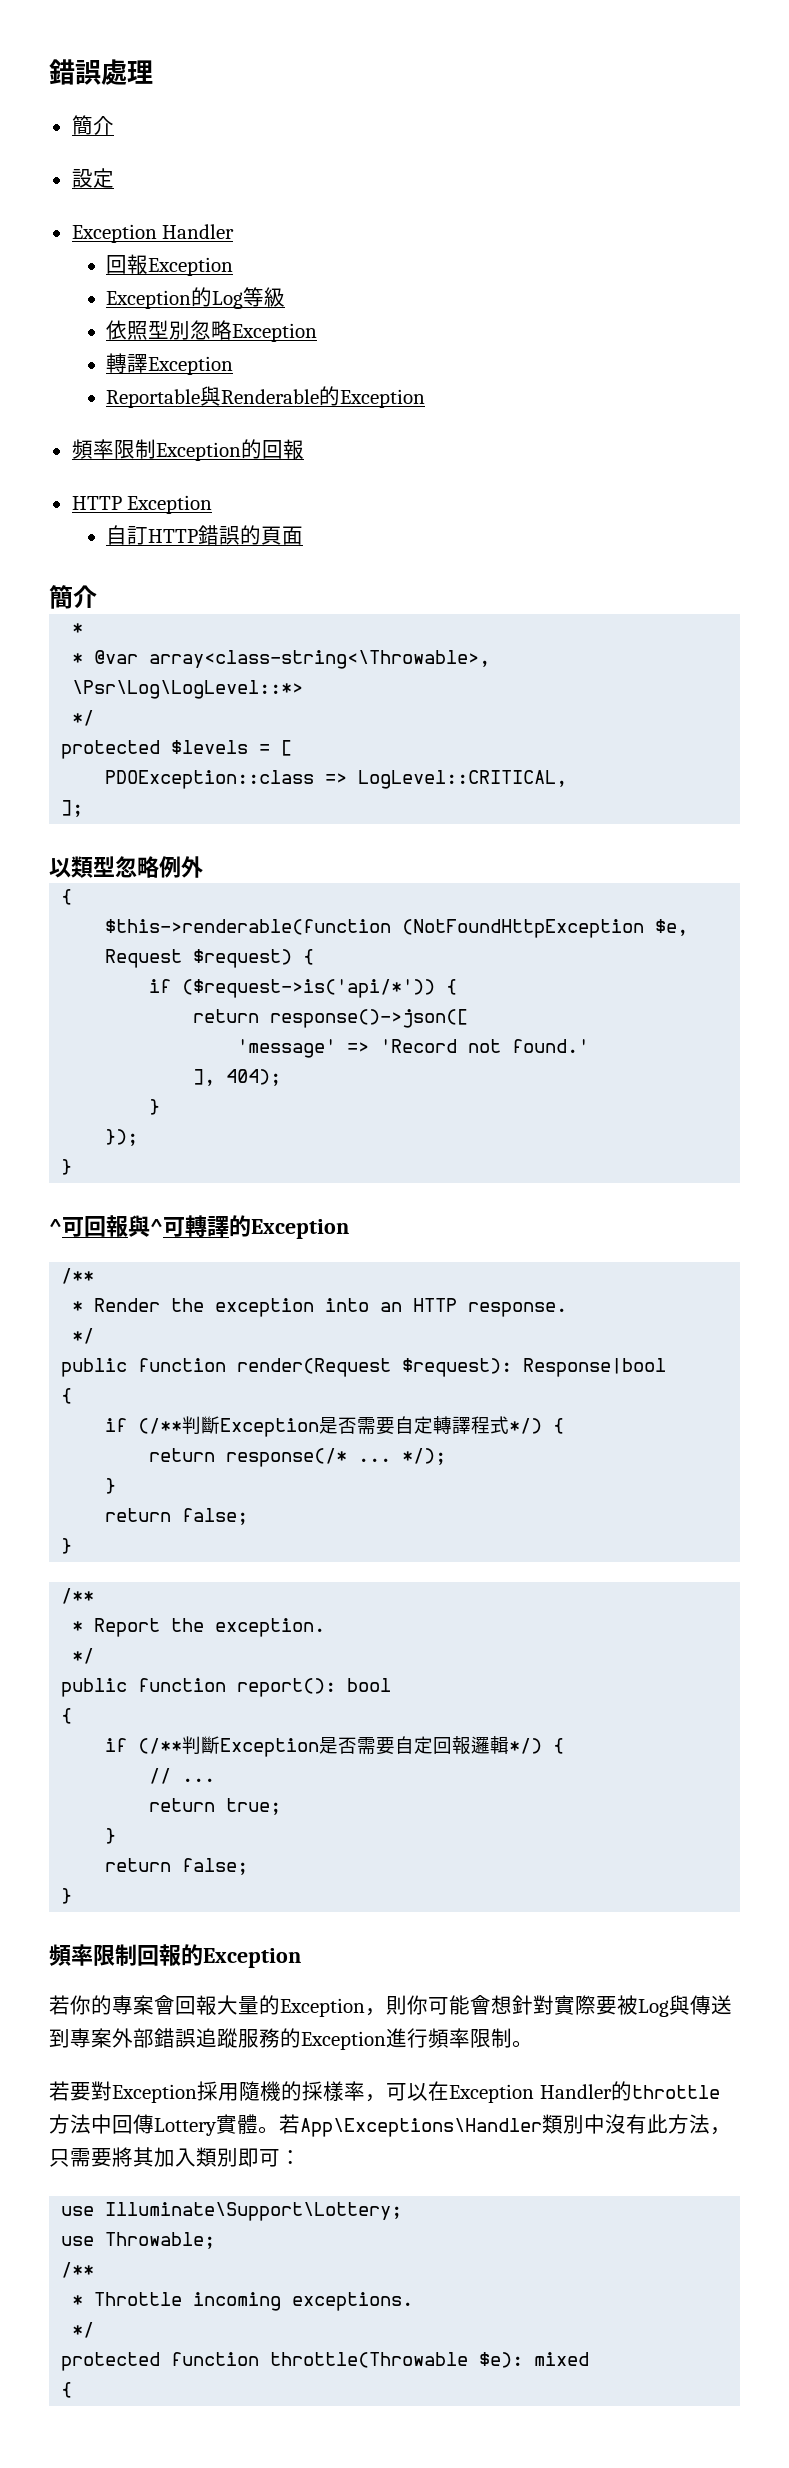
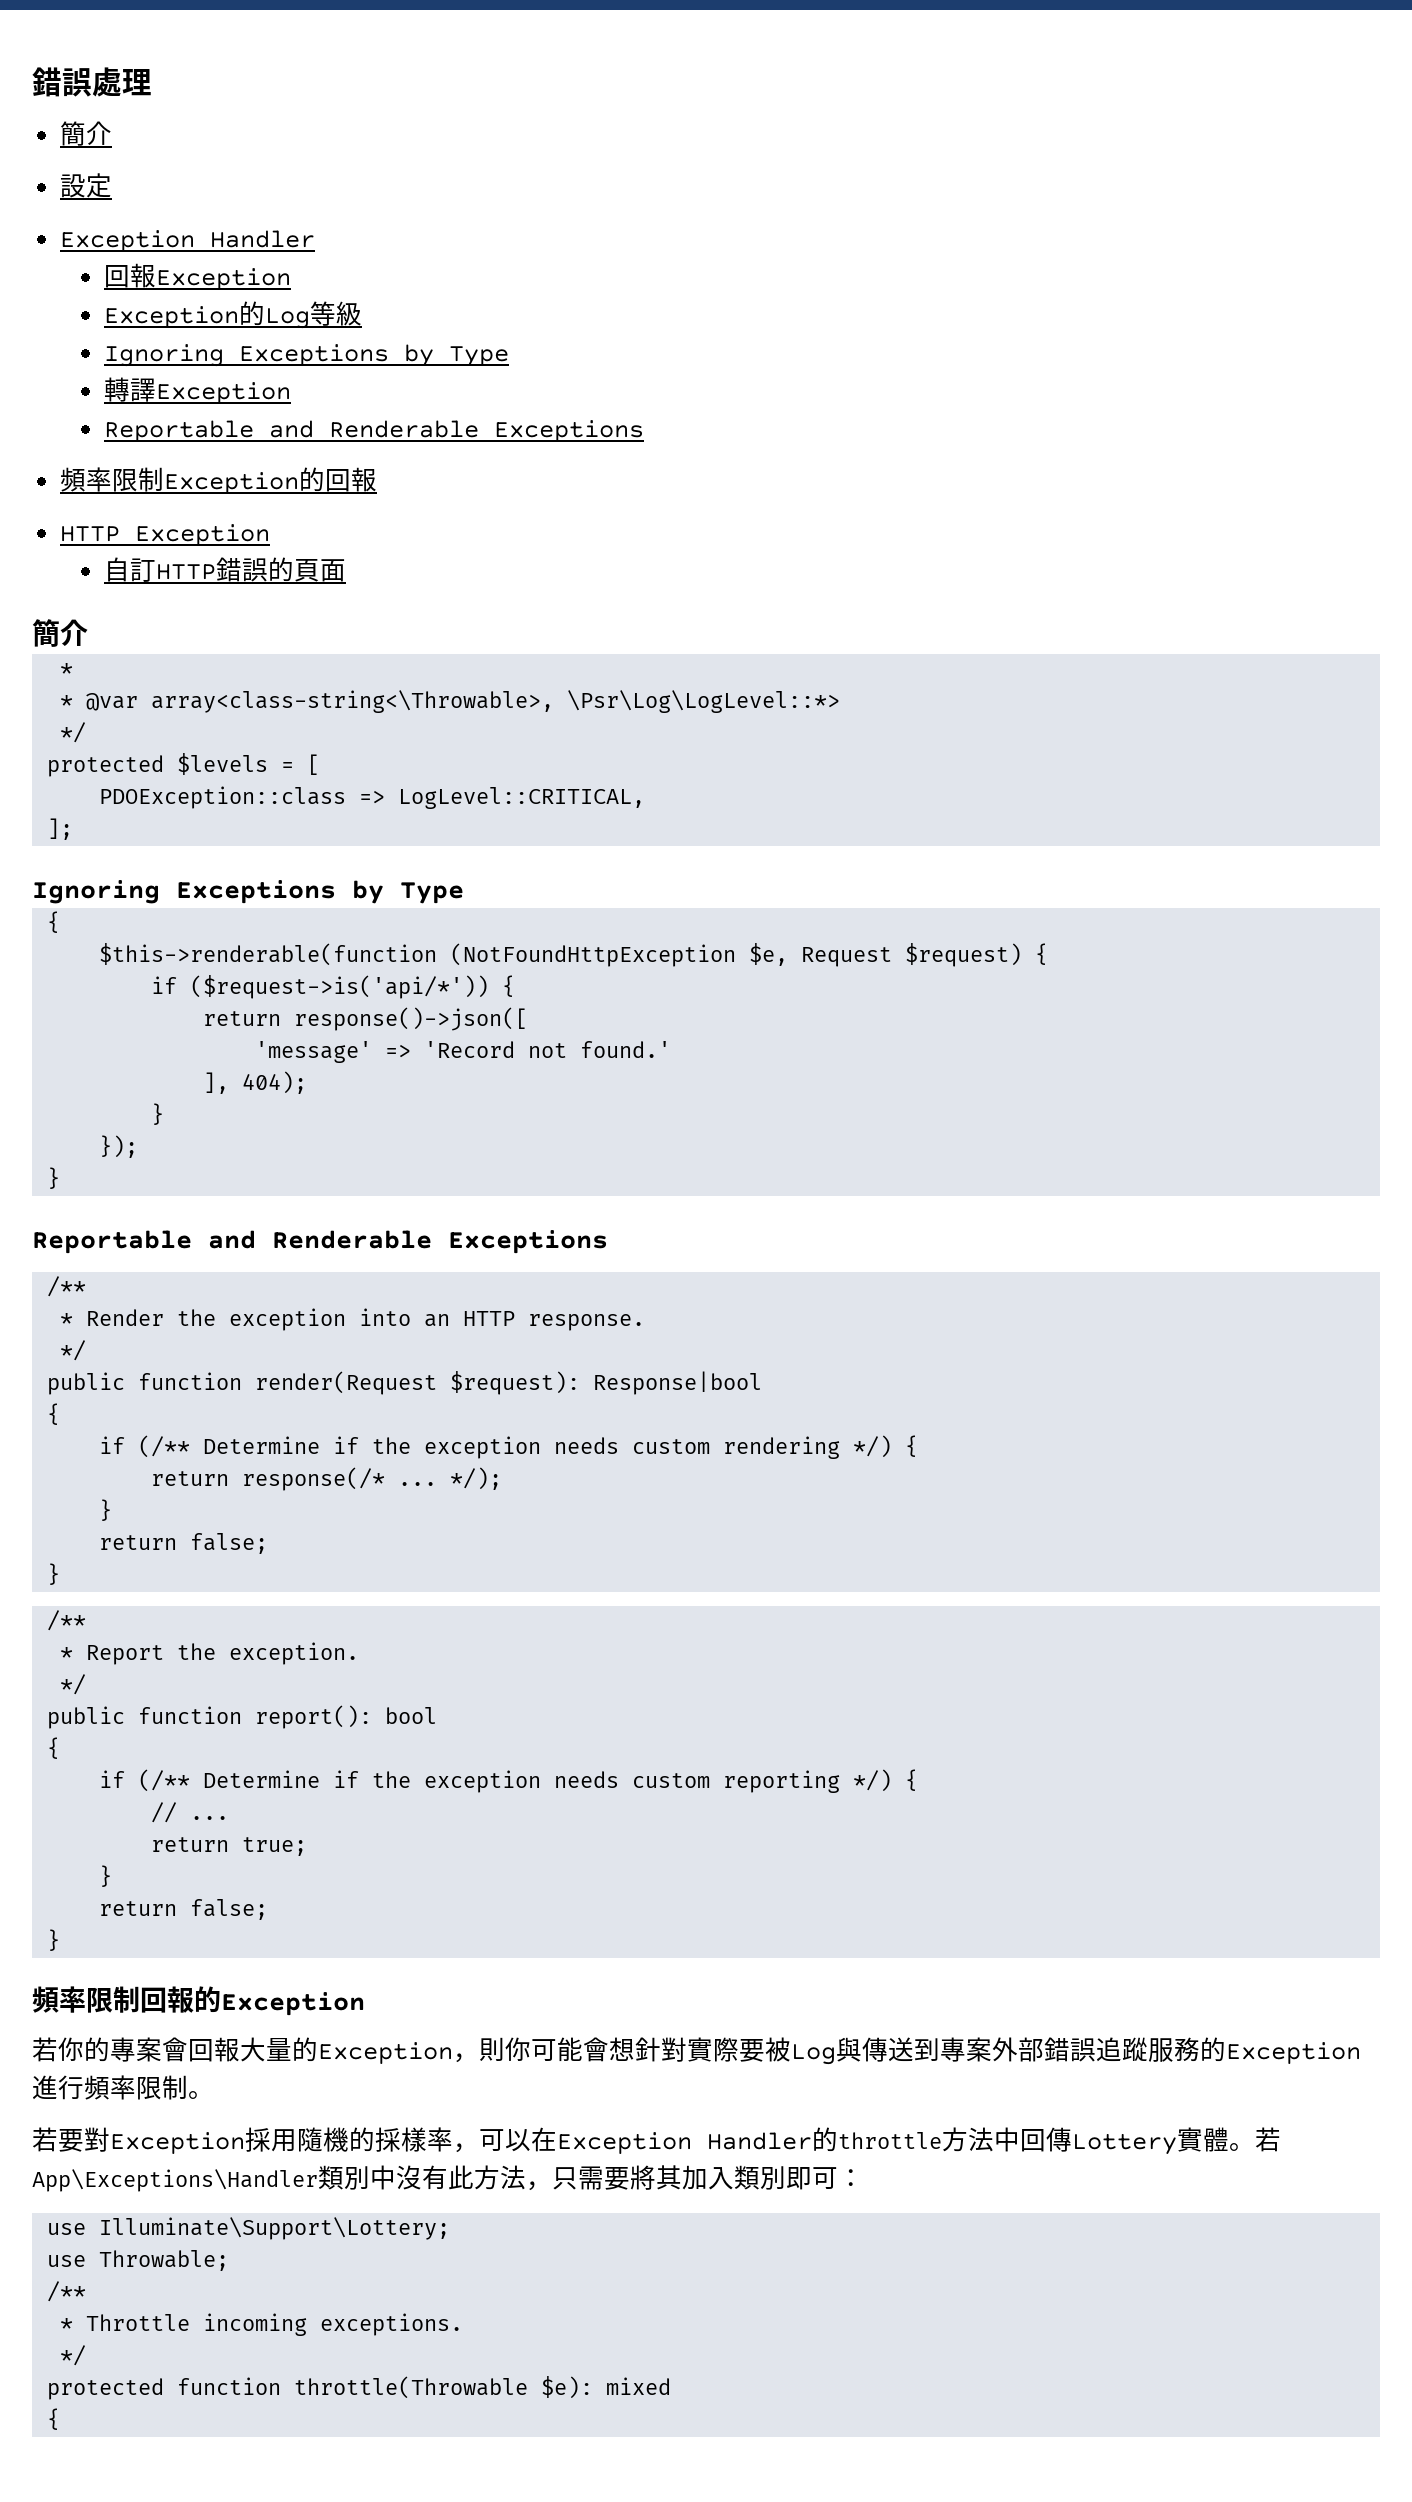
  Exception的Log等級
- 依照型別忽略Exception
+ Ignoring Exceptions by Type
  轉譯Exception
- Reportable與Renderable的Exception
+ Reportable and Renderable Exceptions
  ];
- 以類型忽略例外
+ Ignoring Exceptions by Type
  });
  }
- ^可回報與^可轉譯的Exception
+ Reportable and Renderable Exceptions
- if (/**判斷Exception是否需要自定轉譯程式*/) {
+ if (/** Determine if the exception needs custom rendering */) {
- if (/**判斷Exception是否需要自定回報邏輯*/) {
+ if (/** Determine if the exception needs custom reporting */) {

